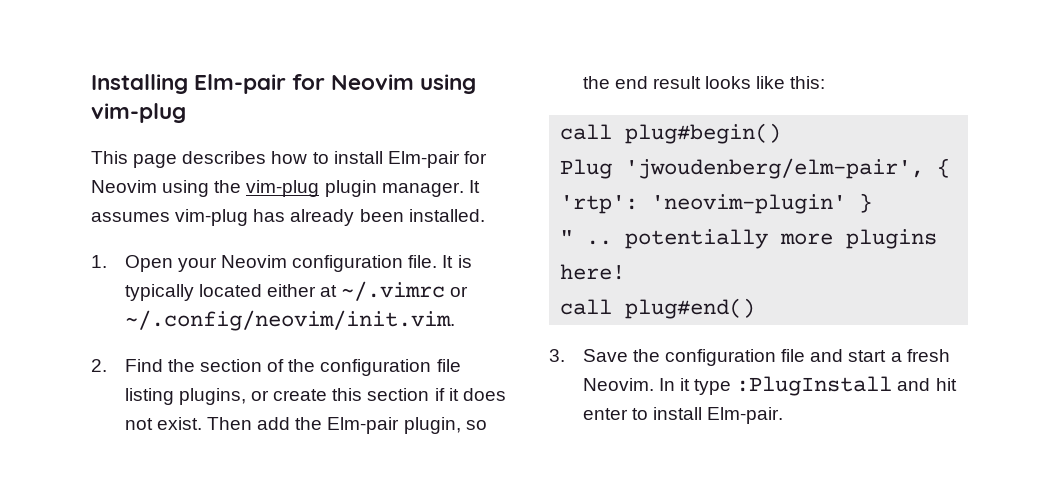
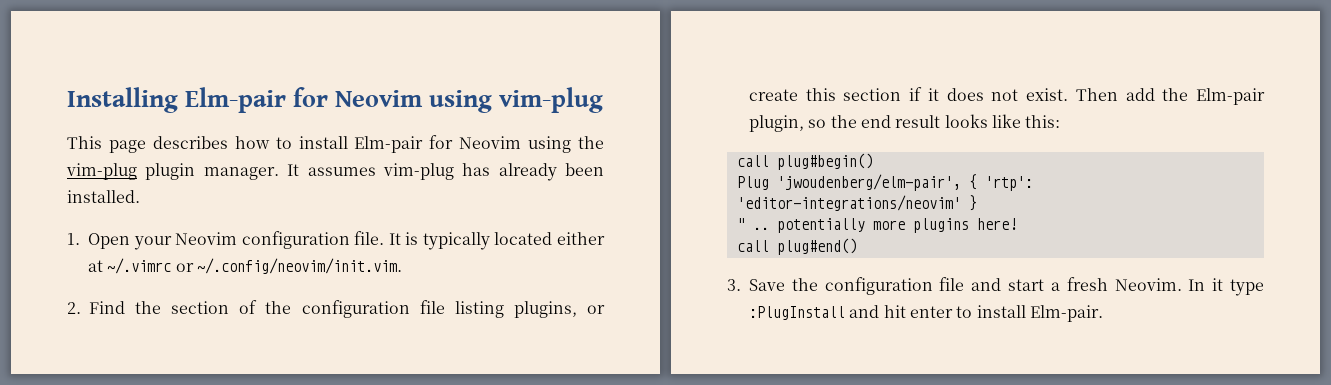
- Plug 'jwoudenberg/elm-pair', { 'rtp': 'neovim-plugin' }
+ Plug 'jwoudenberg/elm-pair', { 'rtp': 'editor-integrations/neovim' }

